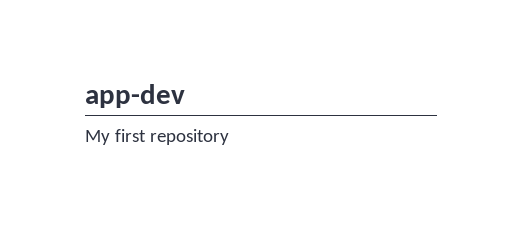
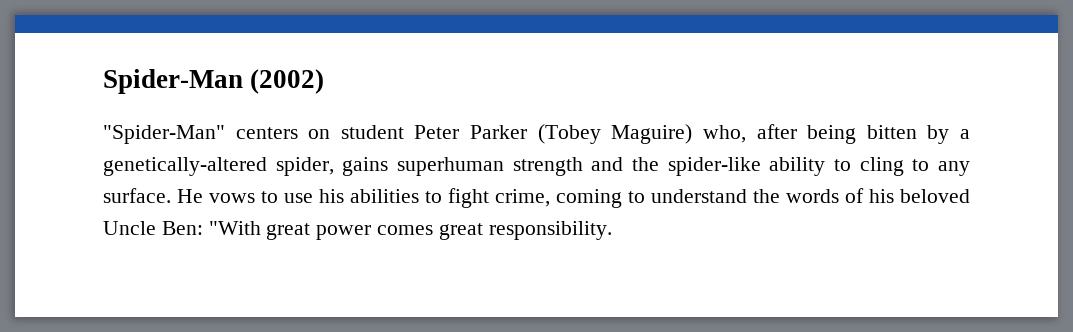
- app-dev
- My first repository
+ Spider-Man (2002)
+ "Spider-Man" centers on student Peter Parker (Tobey Maguire) who, after being bitten by a genetically-altered spider, gains superhuman strength and the spider-like ability to cling to any surface. He vows to use his abilities to fight crime, coming to understand the words of his beloved Uncle Ben: "With great power comes great responsibility.

